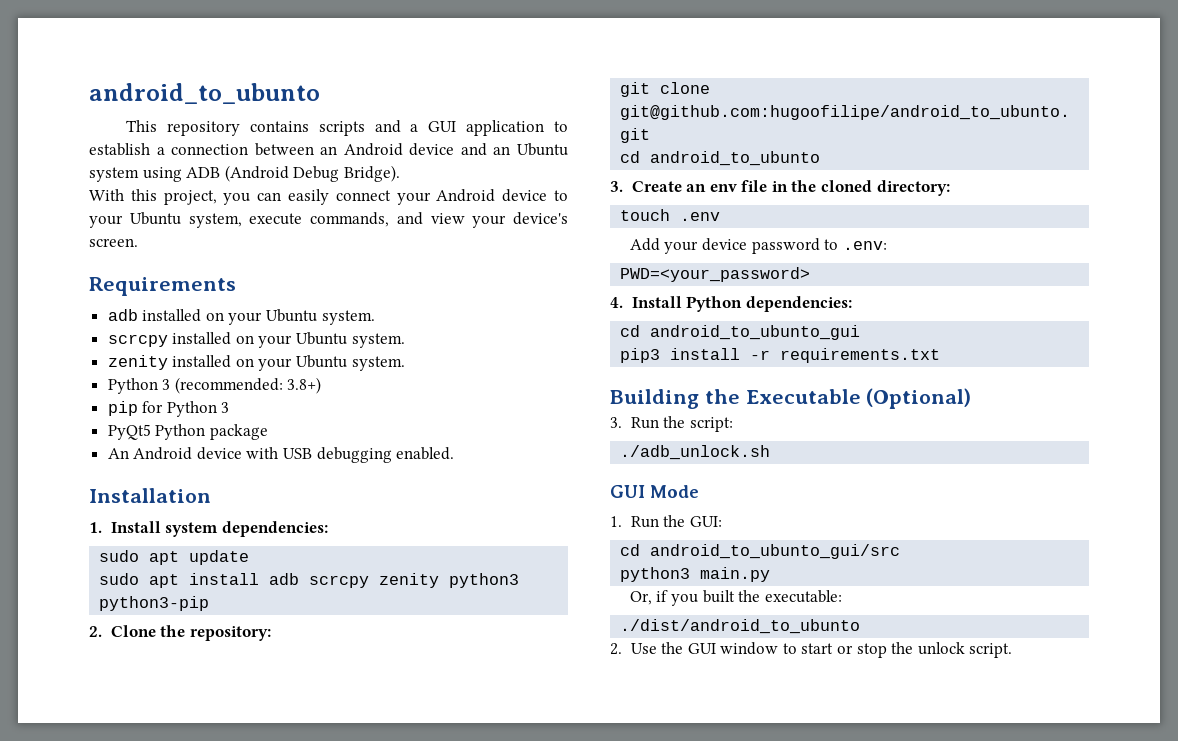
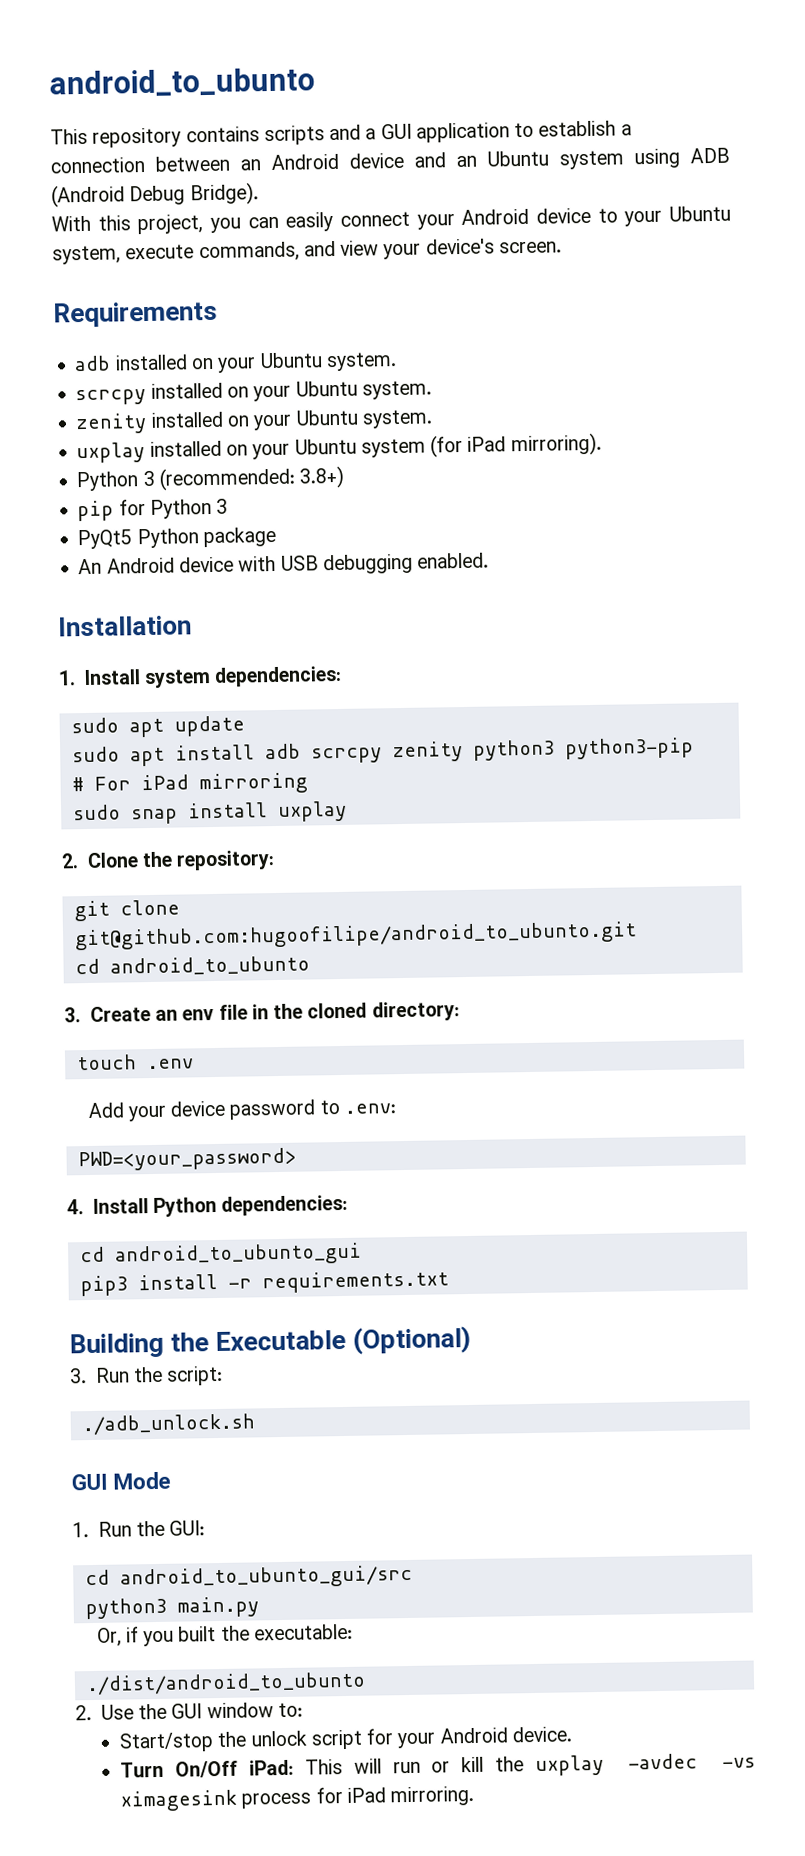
+ uxplay installed on your Ubuntu system (for iPad mirroring).
+ # For iPad mirroring
+ sudo snap install uxplay
- 2. Use the GUI window to start or stop the unlock script.
+ 2. Use the GUI window to:
+ Start/stop the unlock script for your Android device.
+ Turn On/Off iPad: This will run or kill the uxplay -avdec -vs ximagesink process for iPad mirroring.

